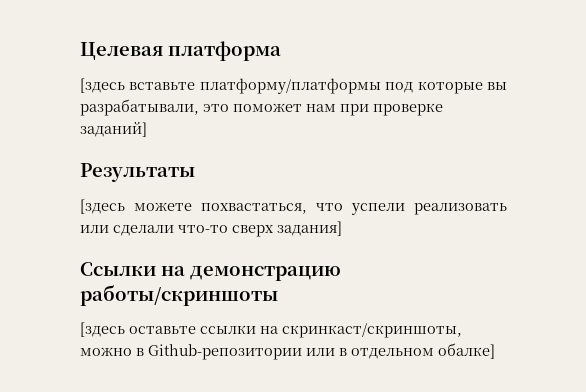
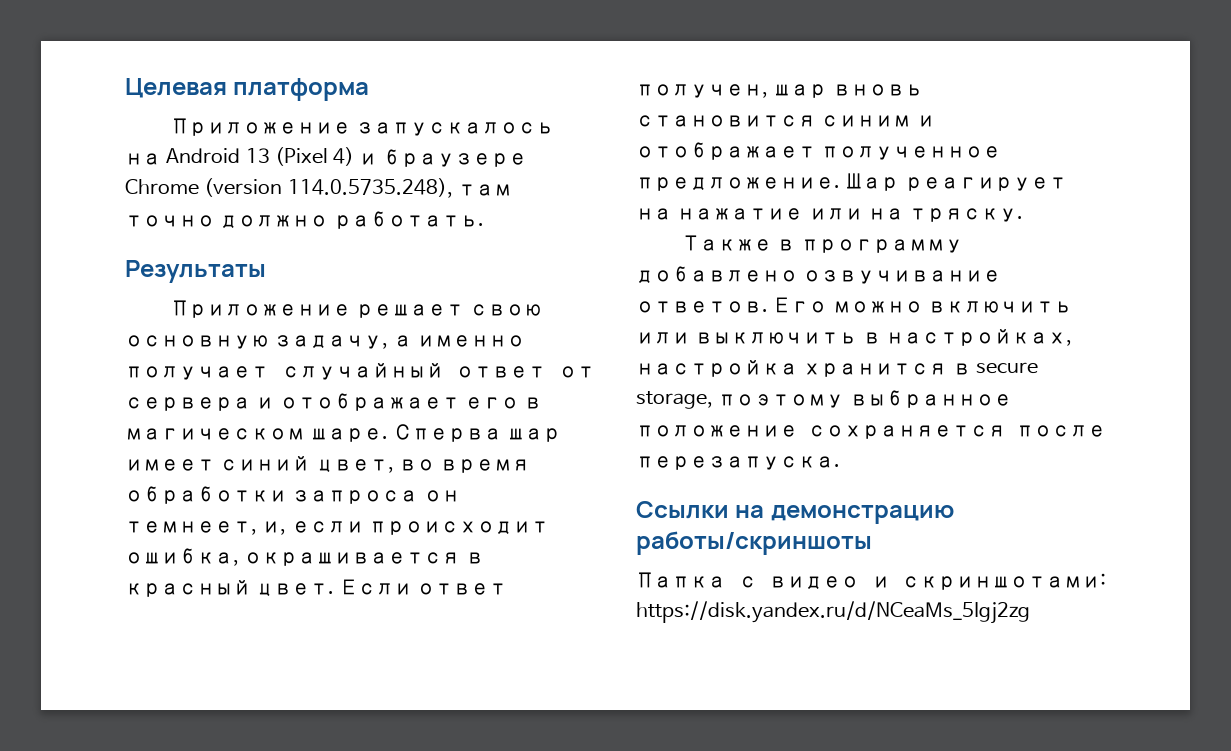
- [здесь вставьте платформу/платформы под которые вы разрабатывали, это поможет нам при проверке заданий]
+ Приложение запускалось на Android 13 (Pixel 4) и браузере Chrome (version 114.0.5735.248), там точно должно работать.
  Результаты
- [здесь можете похвастаться, что успели реализовать или сделали что-то сверх задания]
+ Приложение решает свою основную задачу, а именно получает случайный ответ от сервера и отображает его в магическом шаре. Сперва шар имеет синий цвет, во время обработки запроса он темнеет, и, если происходит ошибка, окрашивается в красный цвет. Если ответ получен, шар вновь становится синим и отображает полученное предложение. Шар реагирует на нажатие или на тряску.
+ Также в программу добавлено озвучивание ответов. Его можно включить или выключить в настройках, настройка хранится в secure storage, поэтому выбранное положение сохраняется после перезапуска.
  Ссылки на демонстрацию работы/скриншоты
- [здесь оставьте ссылки на скринкаст/скриншоты, можно в Github-репозитории или в отдельном обалке]
+ Папка с видео и скриншотами: https://disk.yandex.ru/d/NCeaMs_5Igj2zg

